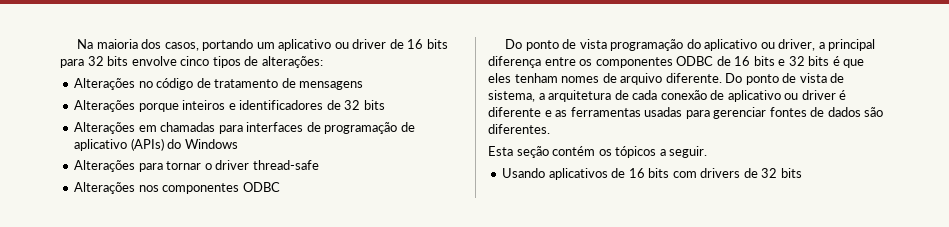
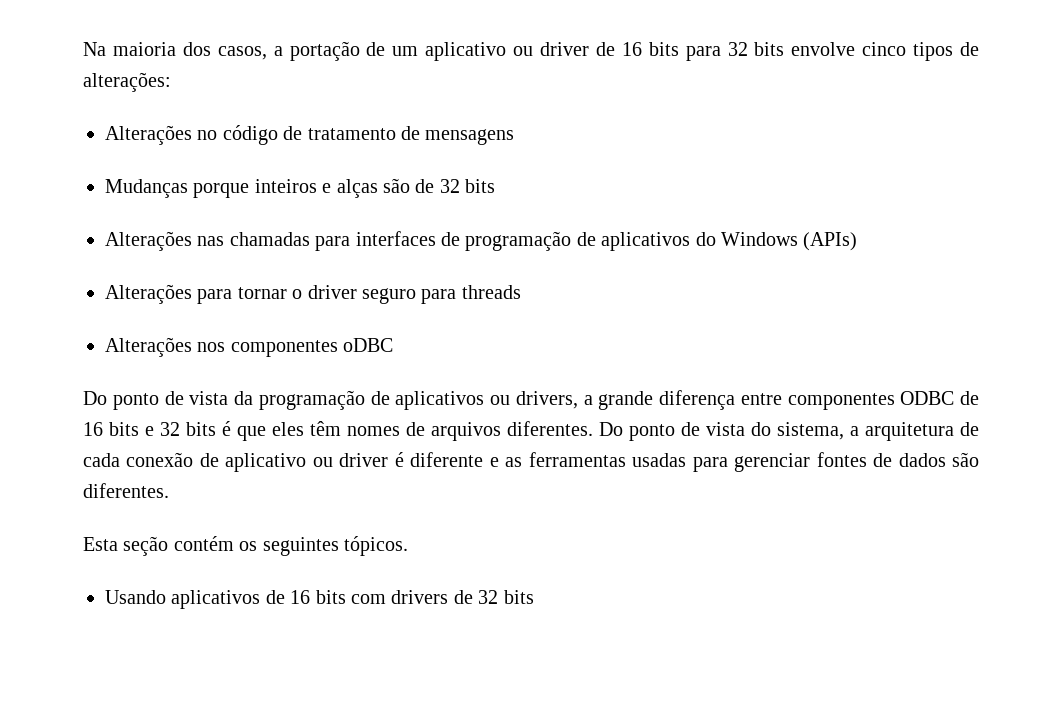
- Na maioria dos casos, portando um aplicativo ou driver de 16 bits para 32 bits envolve cinco tipos de alterações:
+ Na maioria dos casos, a portação de um aplicativo ou driver de 16 bits para 32 bits envolve cinco tipos de alterações:
- Alterações porque inteiros e identificadores de 32 bits
+ Mudanças porque inteiros e alças são de 32 bits
- Alterações em chamadas para interfaces de programação de aplicativo (APIs) do Windows
+ Alterações nas chamadas para interfaces de programação de aplicativos do Windows (APIs)
- Alterações para tornar o driver thread-safe
+ Alterações para tornar o driver seguro para threads
- Alterações nos componentes ODBC
- Do ponto de vista programação do aplicativo ou driver, a principal diferença entre os componentes ODBC de 16 bits e 32 bits é que eles tenham nomes de arquivo diferente. Do ponto de vista de sistema, a arquitetura de cada conexão de aplicativo ou driver é diferente e as ferramentas usadas para gerenciar fontes de dados são diferentes.
+ Alterações nos componentes oDBC
+ Do ponto de vista da programação de aplicativos ou drivers, a grande diferença entre componentes ODBC de 16 bits e 32 bits é que eles têm nomes de arquivos diferentes. Do ponto de vista do sistema, a arquitetura de cada conexão de aplicativo ou driver é diferente e as ferramentas usadas para gerenciar fontes de dados são diferentes.
- Esta seção contém os tópicos a seguir.
+ Esta seção contém os seguintes tópicos.

